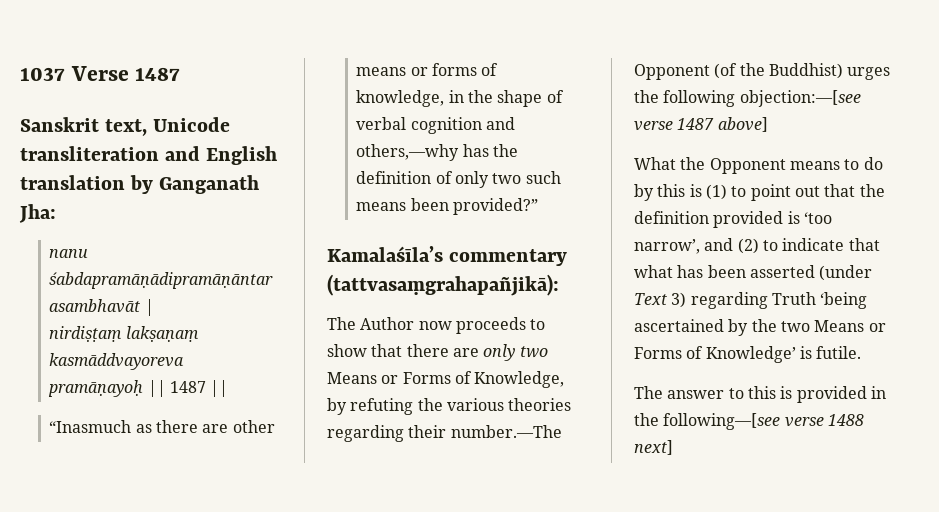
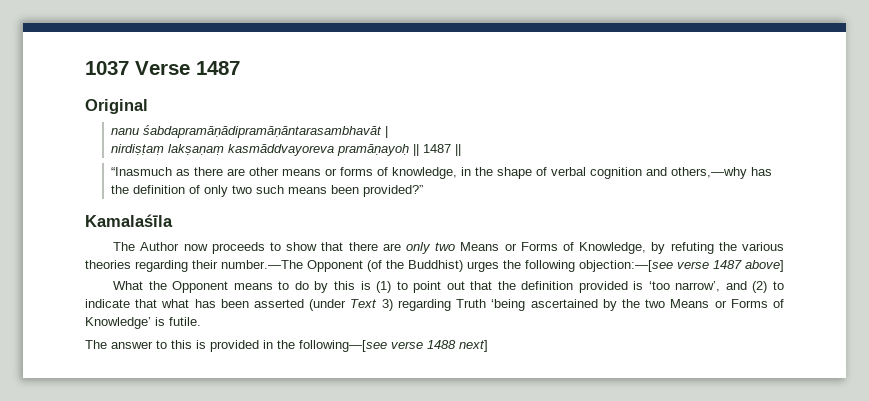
- Sanskrit text, Unicode transliteration and English translation by Ganganath Jha:
+ Original
- Kamalaśīla’s commentary (tattvasaṃgrahapañjikā):
+ Kamalaśīla

